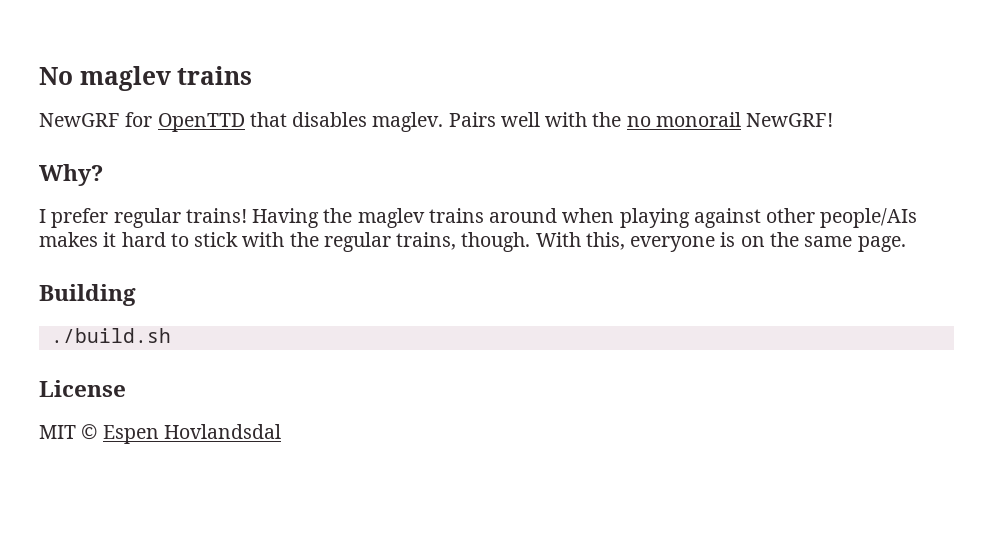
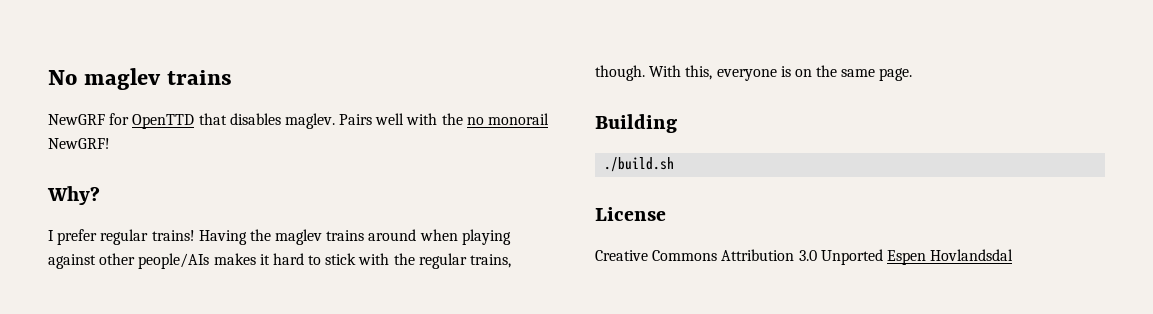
- MIT © Espen Hovlandsdal
+ Creative Commons Attribution 3.0 Unported Espen Hovlandsdal

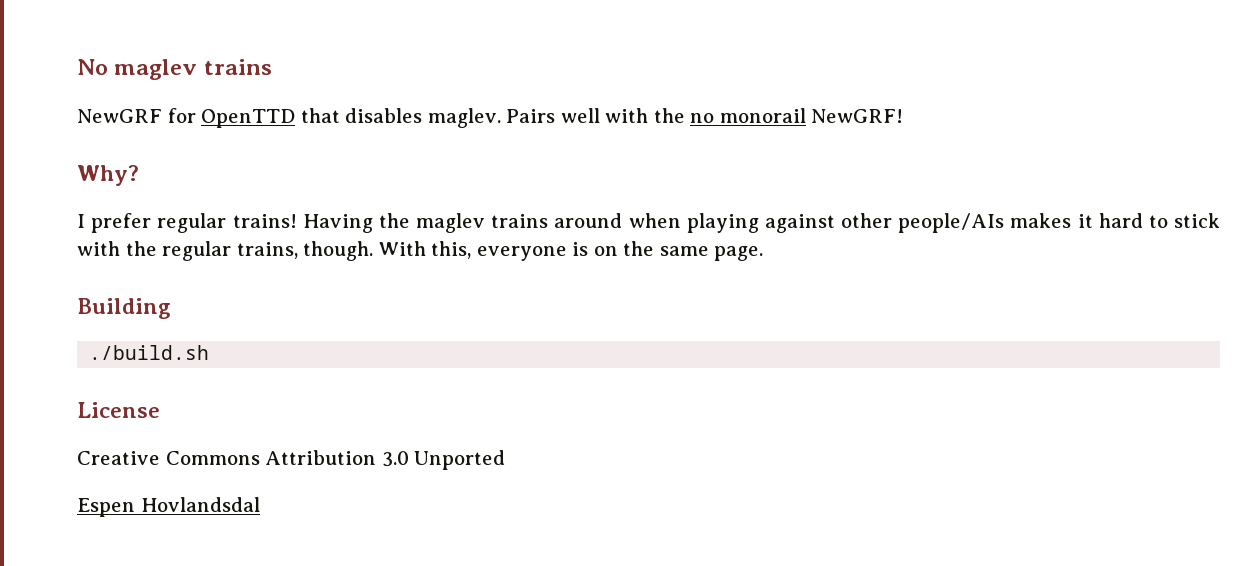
- Creative Commons Attribution 3.0 Unported Espen Hovlandsdal
+ Creative Commons Attribution 3.0 Unported
+ Espen Hovlandsdal

